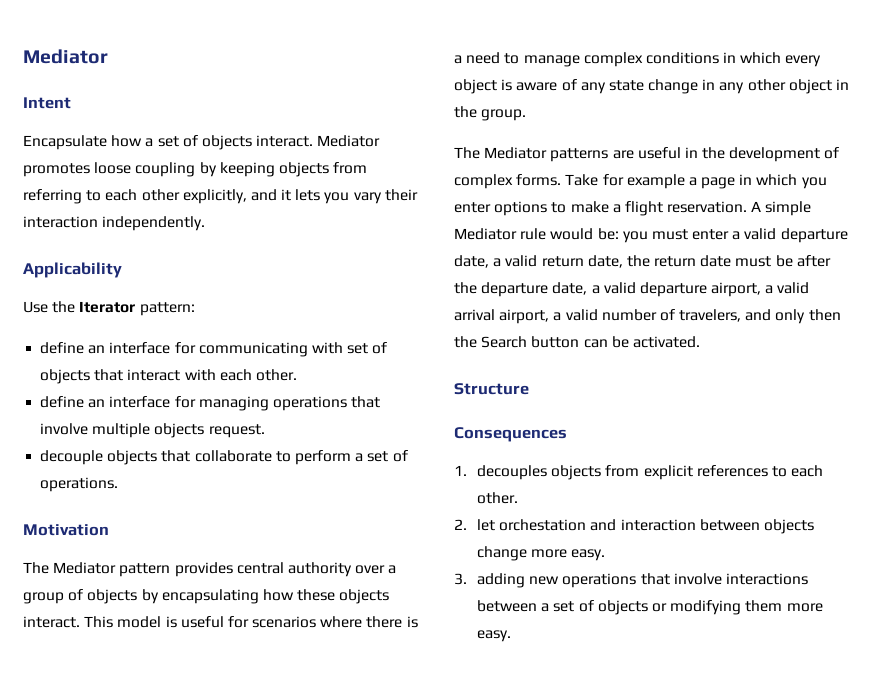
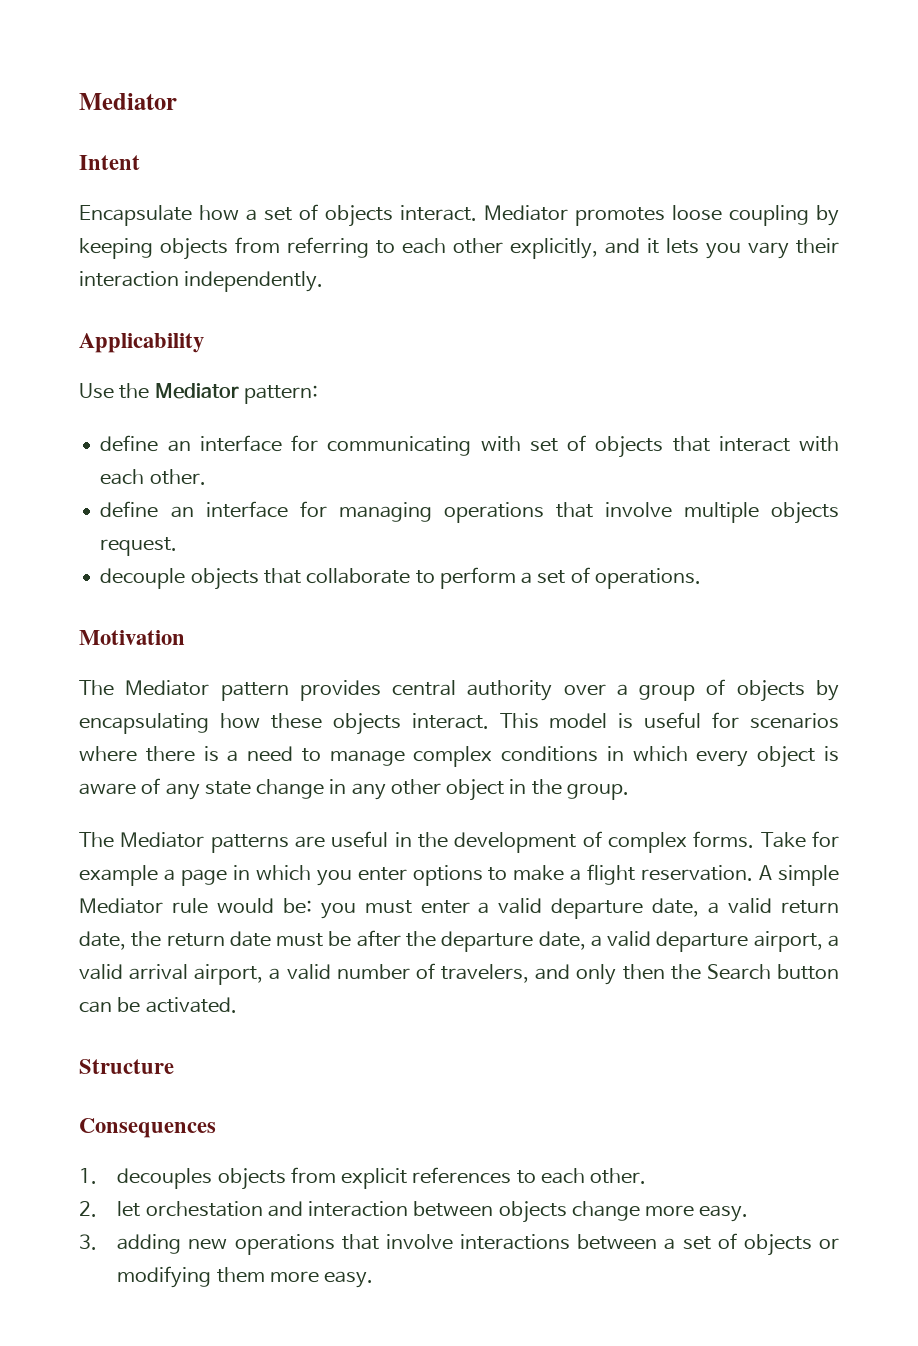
- Use the Iterator pattern:
+ Use the Mediator pattern:

